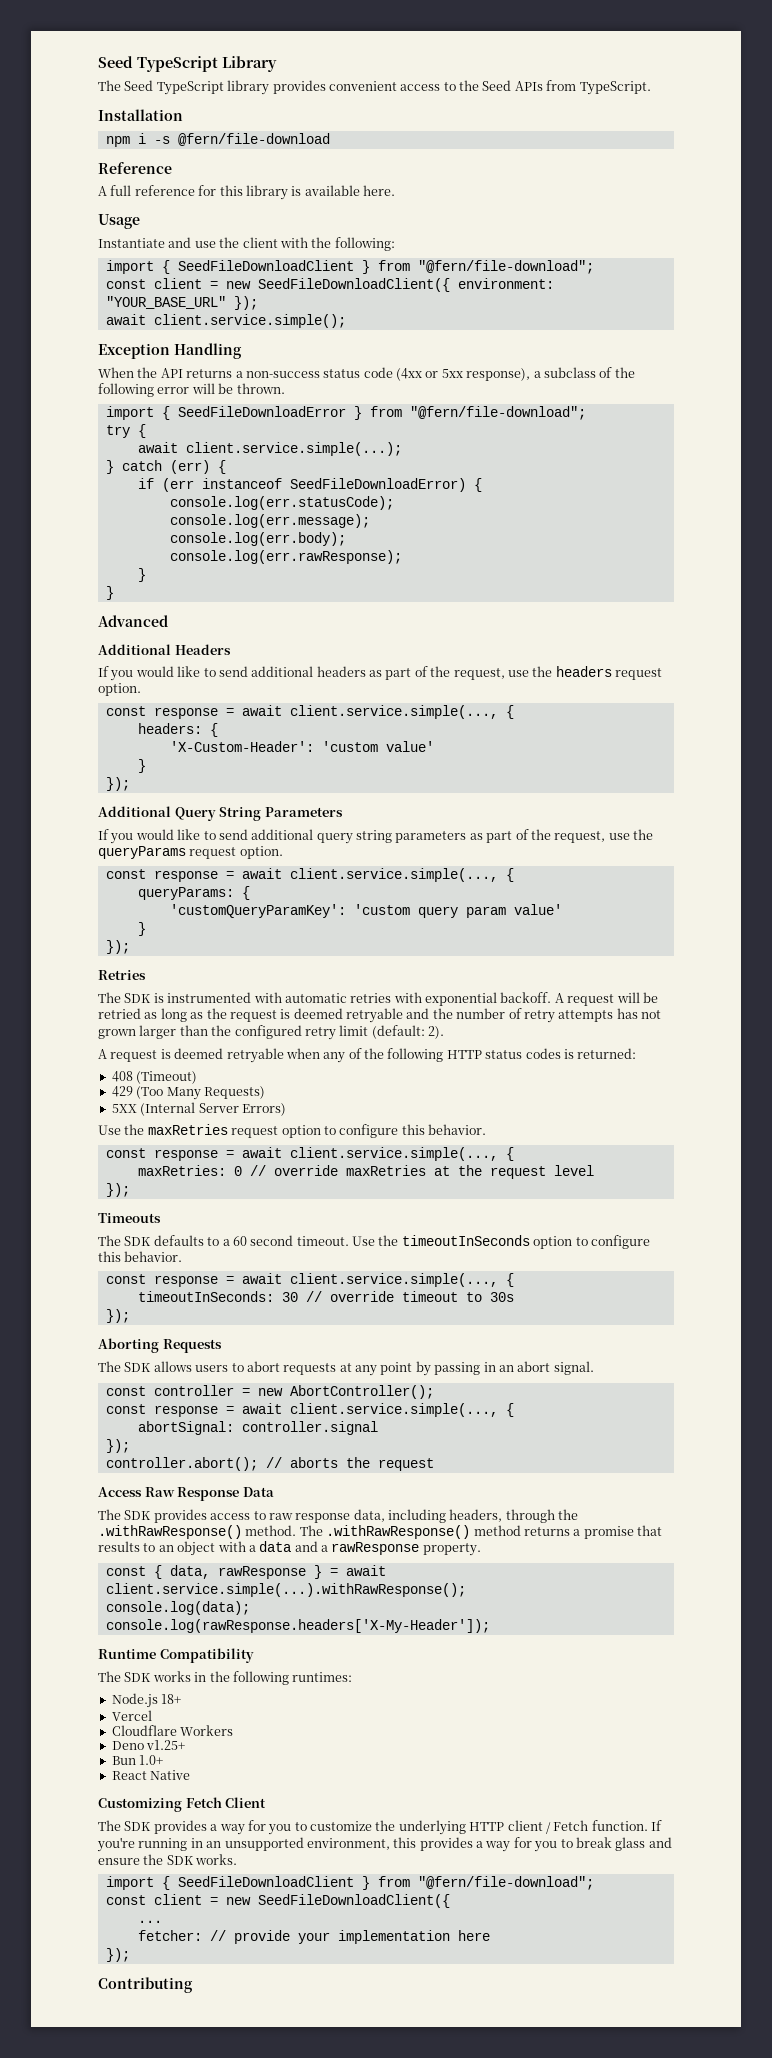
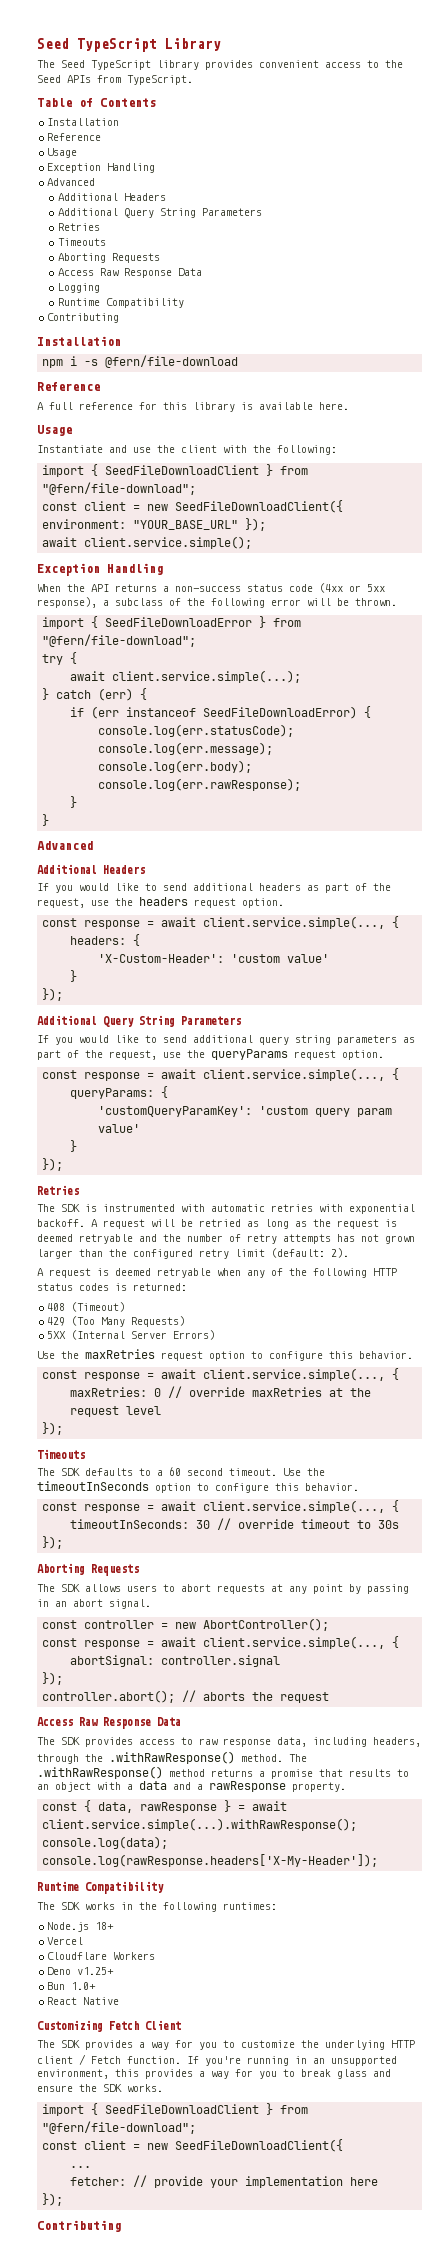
+ Table of Contents
+ Installation
+ Reference
+ Usage
+ Exception Handling
+ Advanced
+ Additional Headers
+ Additional Query String Parameters
+ Retries
+ Timeouts
+ Aborting Requests
+ Access Raw Response Data
+ Logging
+ Runtime Compatibility
+ Contributing

